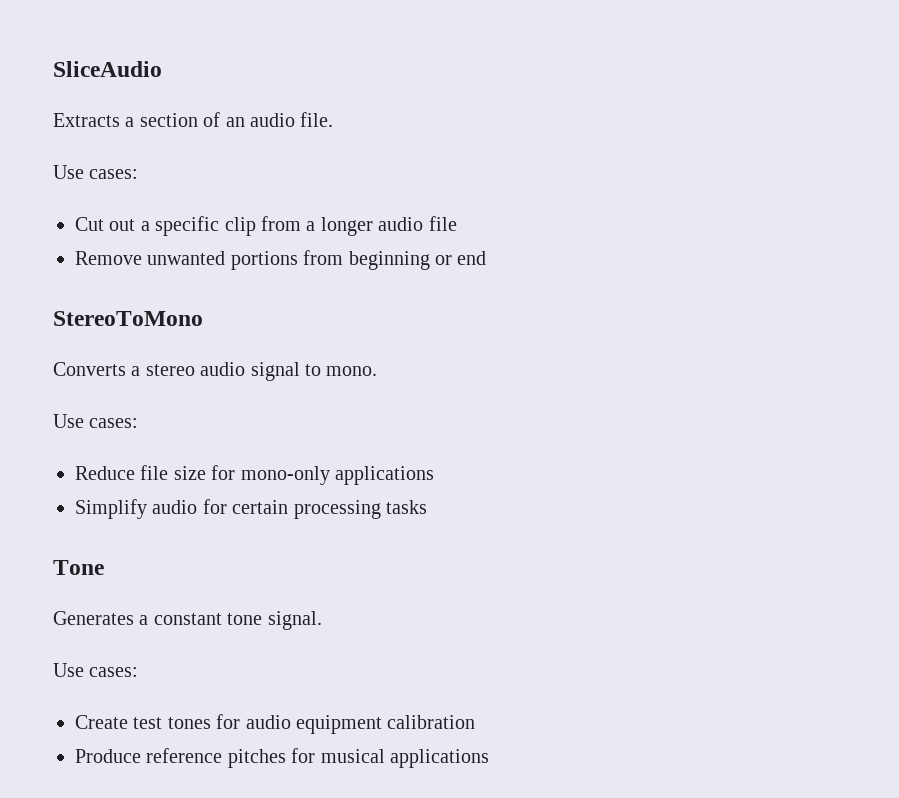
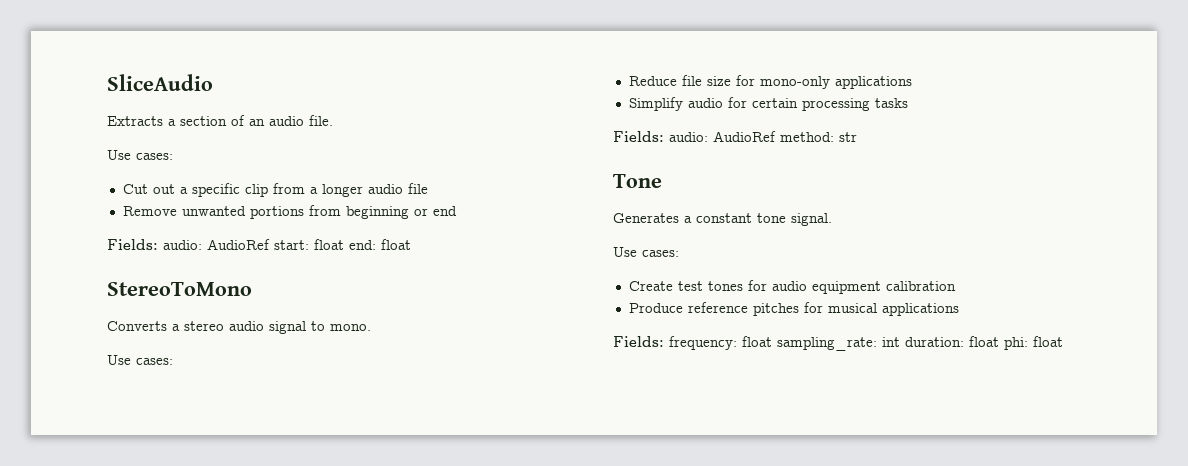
+ Fields: audio: AudioRef start: float end: float
+ Fields: audio: AudioRef method: str
+ Fields: frequency: float sampling_rate: int duration: float phi: float

